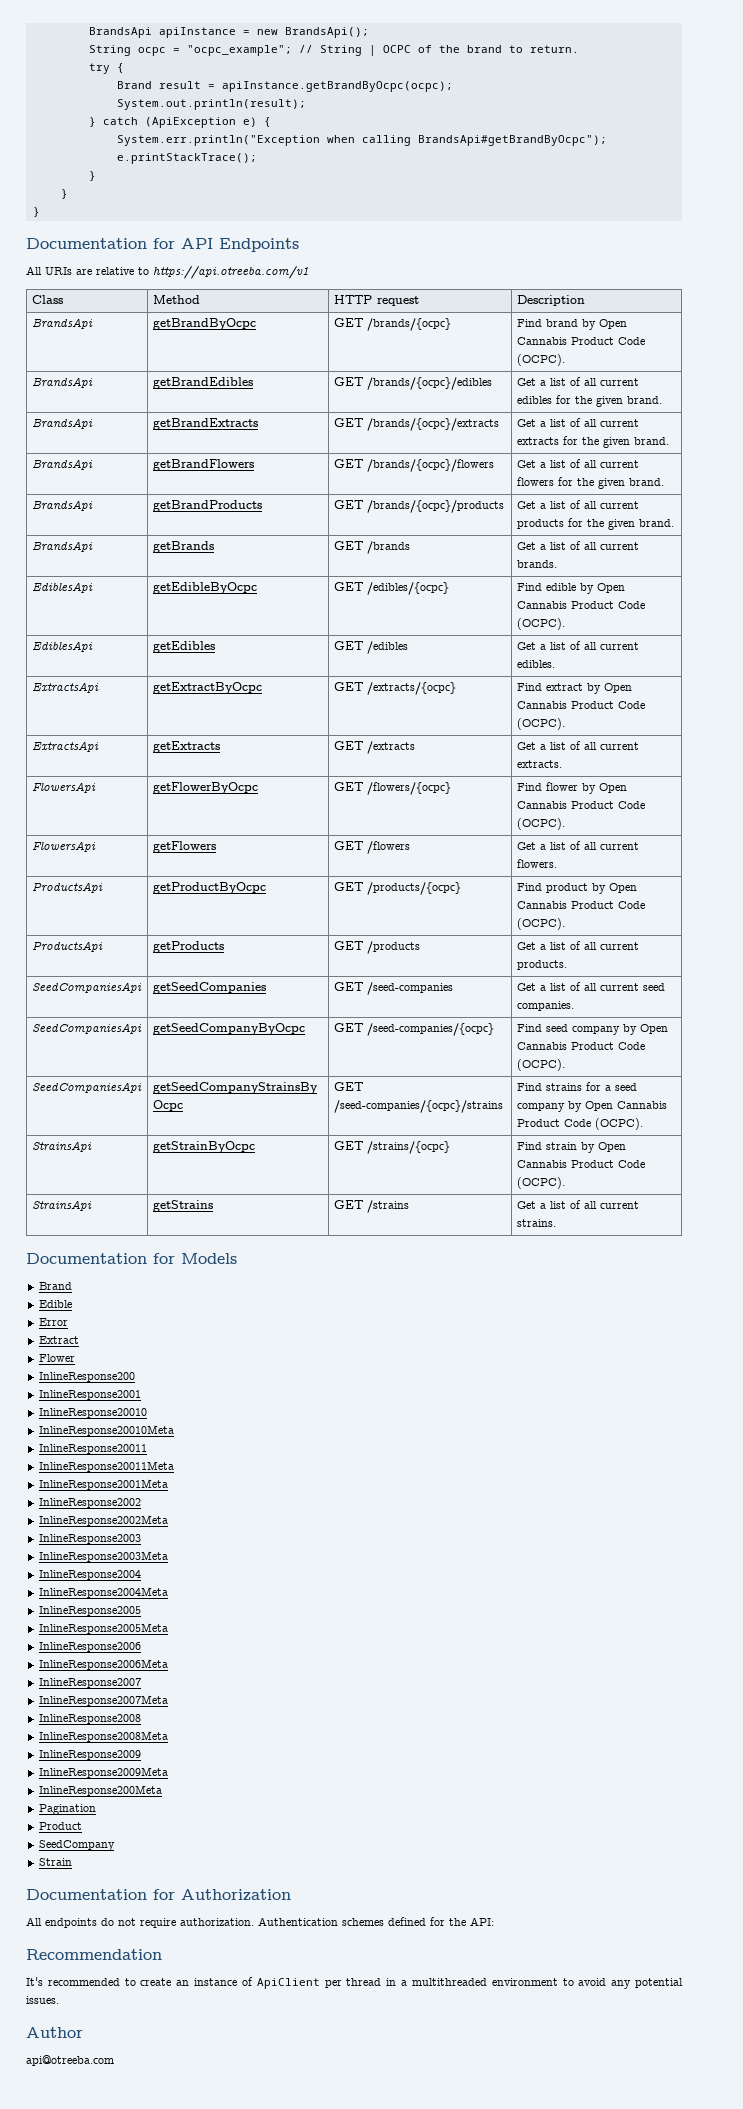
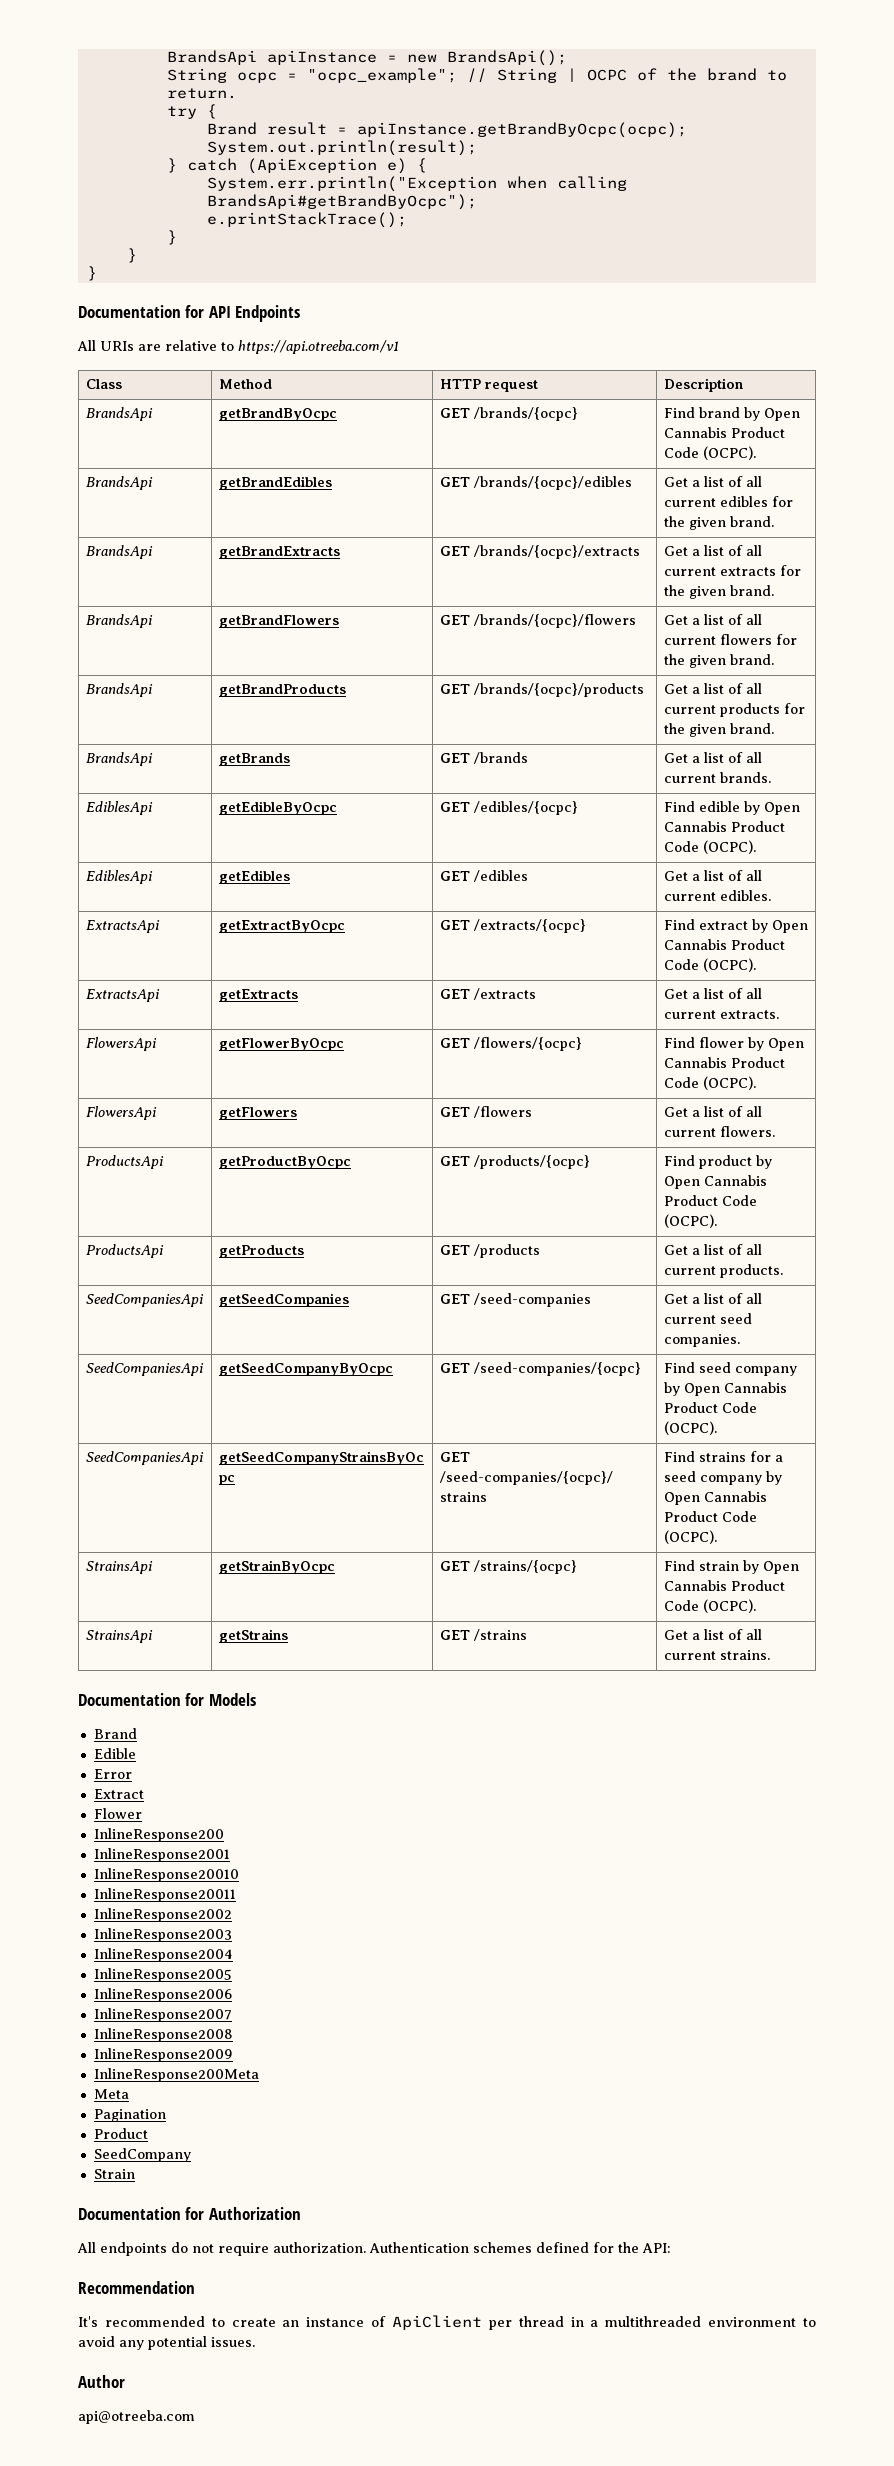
- InlineResponse20010Meta
- InlineResponse20011Meta
- InlineResponse2001Meta
- InlineResponse2002Meta
- InlineResponse2003Meta
- InlineResponse2004Meta
- InlineResponse2005Meta
- InlineResponse2006Meta
- InlineResponse2007Meta
- InlineResponse2008Meta
- InlineResponse2009Meta
  InlineResponse200Meta
+ Meta

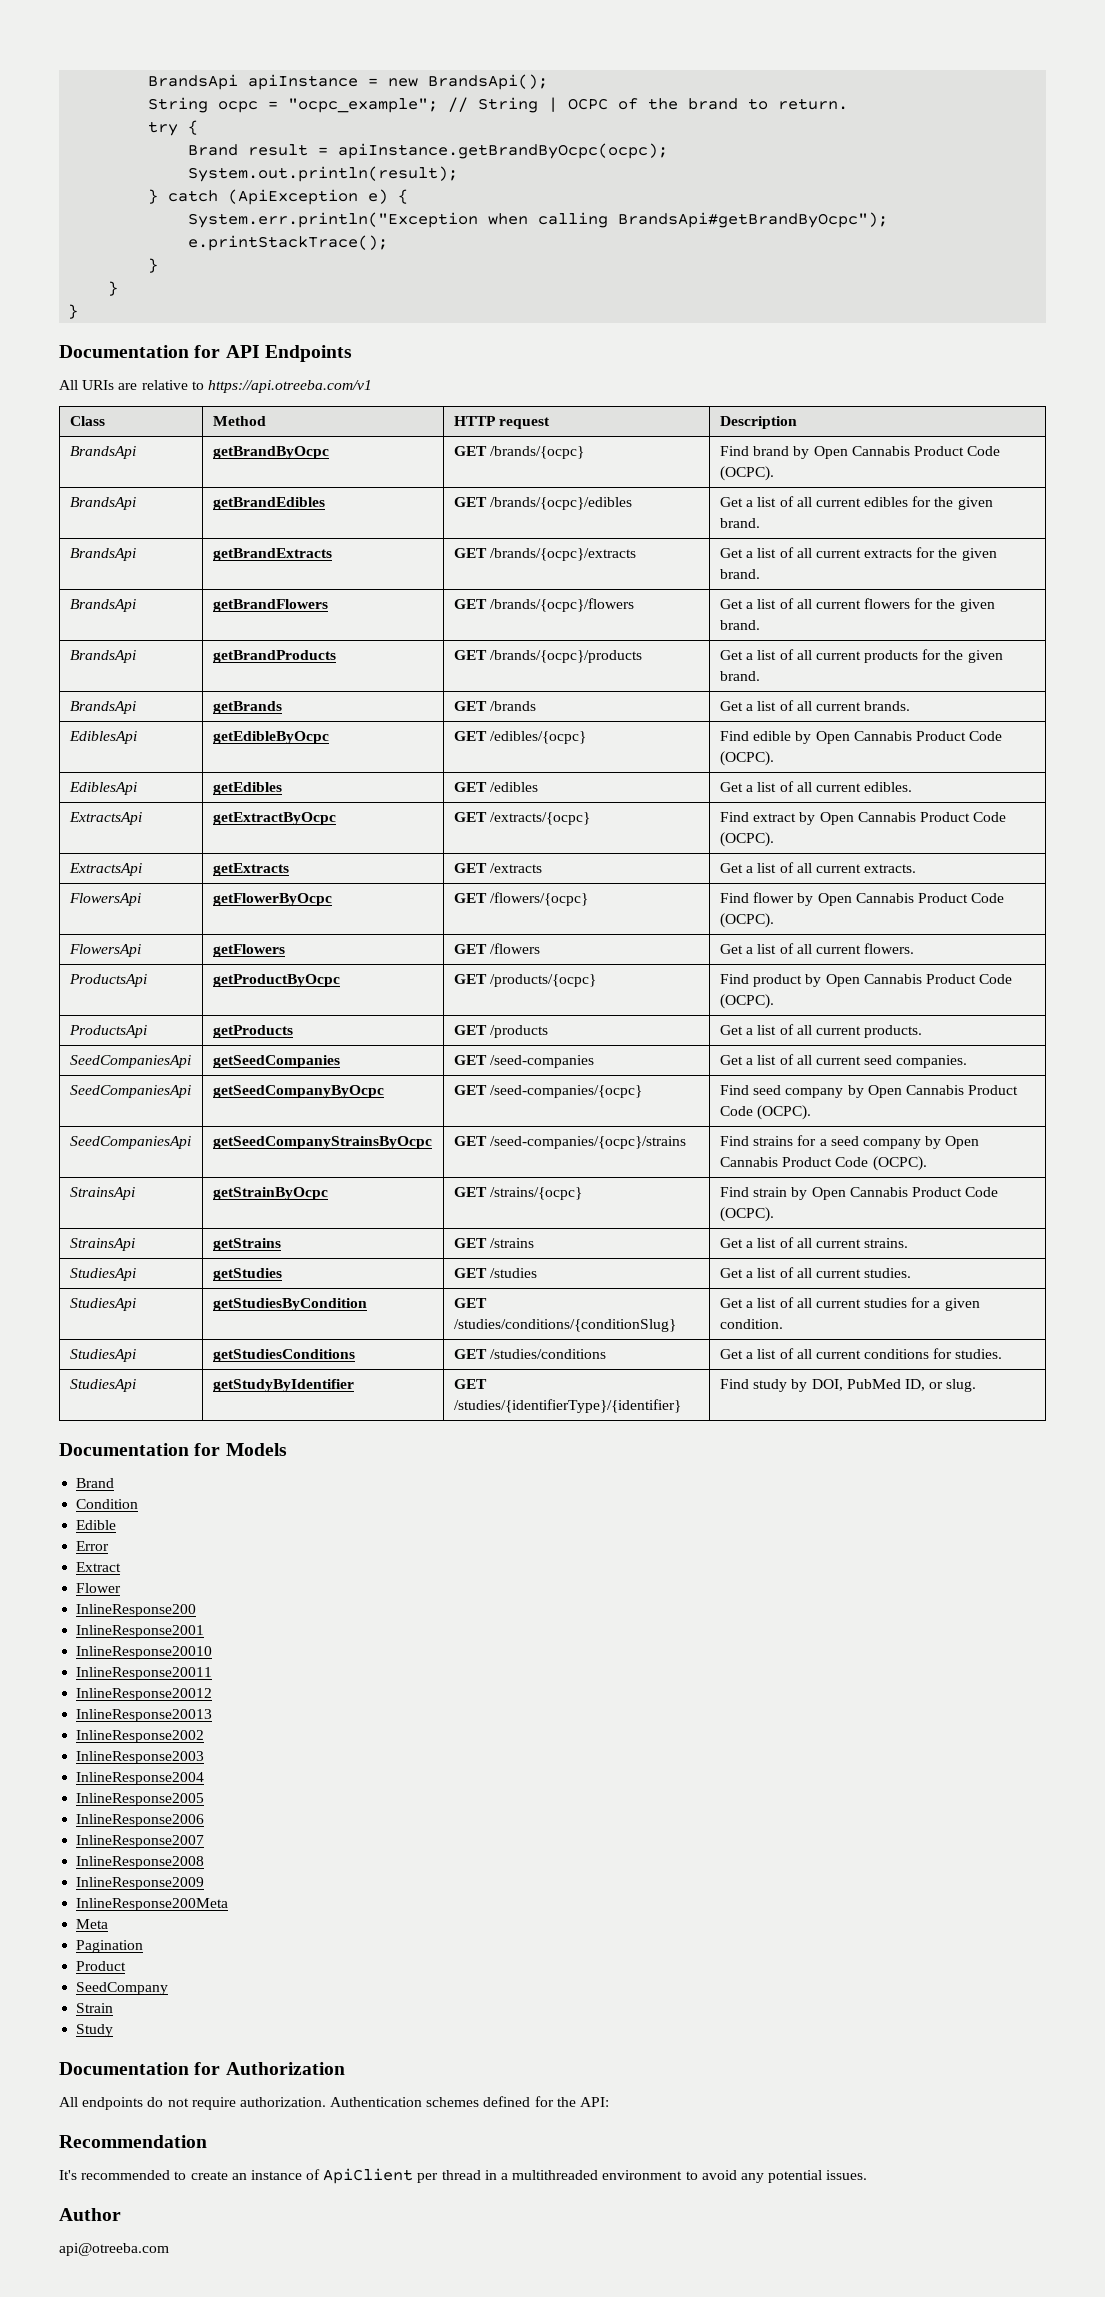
+ StudiesApi | getStudies | GET /studies | Get a list of all current studies.
+ StudiesApi | getStudiesByCondition | GET /studies/conditions/{conditionSlug} | Get a list of all current studies for a given condition.
+ StudiesApi | getStudiesConditions | GET /studies/conditions | Get a list of all current conditions for studies.
+ StudiesApi | getStudyByIdentifier | GET /studies/{identifierType}/{identifier} | Find study by DOI, PubMed ID, or slug.
+ Condition
+ InlineResponse20012
+ InlineResponse20013
+ Study

